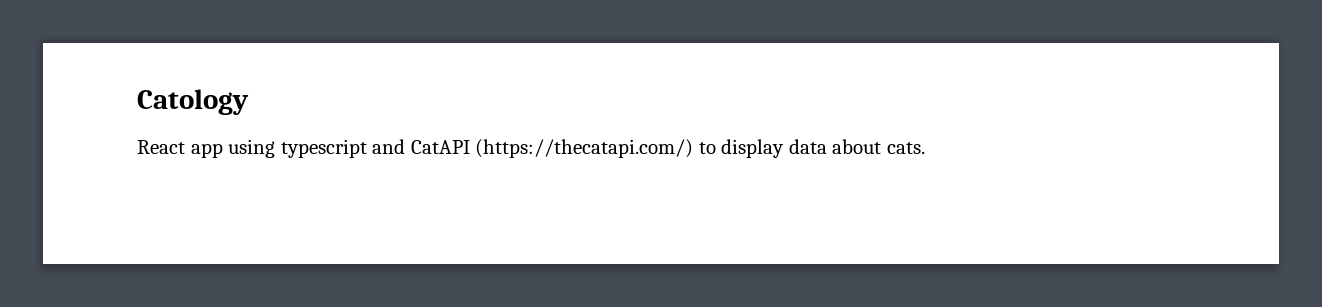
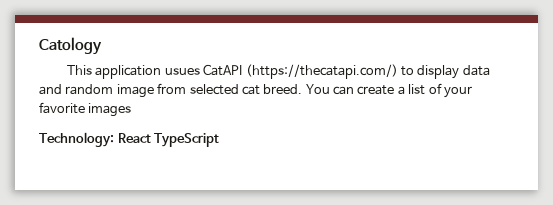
- React app using typescript and CatAPI (https://thecatapi.com/) to display data about cats.
+ This application usues CatAPI (https://thecatapi.com/) to display data and random image from selected cat breed. You can create a list of your favorite images
+ Technology: React TypeScript

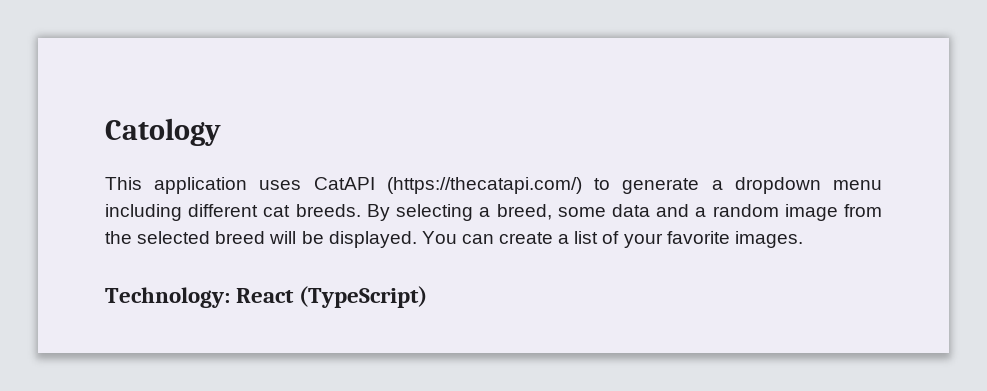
- This application usues CatAPI (https://thecatapi.com/) to display data and random image from selected cat breed.
+ This application uses CatAPI (https://thecatapi.com/) to generate a dropdown menu including different cat breeds. By selecting a breed, some data and a random image from the selected breed will be displayed.
- You can create a list of your favorite images
+ You can create a list of your favorite images.
- Technology: React TypeScript
+ Technology: React (TypeScript)

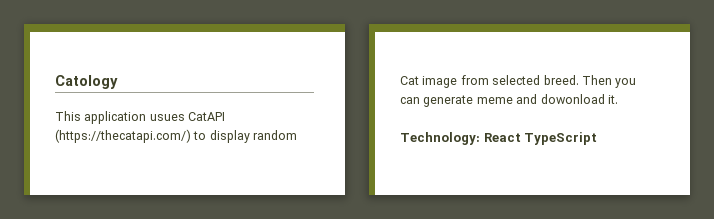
- This application uses CatAPI (https://thecatapi.com/) to generate a dropdown menu including different cat breeds. By selecting a breed, some data and a random image from the selected breed will be displayed. You can create a list of your favorite images.
+ This application usues CatAPI (https://thecatapi.com/) to display random Cat image from selected breed. Then you can generate meme and dowonload it.
- Technology: React (TypeScript)
+ Technology: React TypeScript

